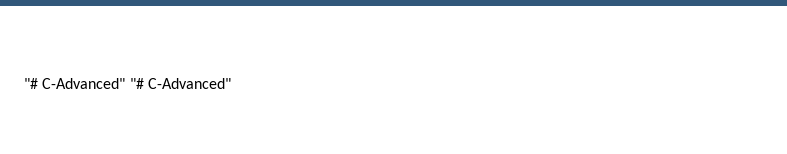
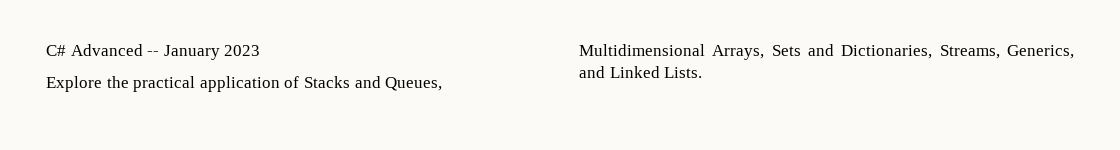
- "# C-Advanced" "# C-Advanced"
+ C# Advanced -- January 2023
+ Explore the practical application of Stacks and Queues, Multidimensional Arrays, Sets and Dictionaries, Streams, Generics, and Linked Lists.

